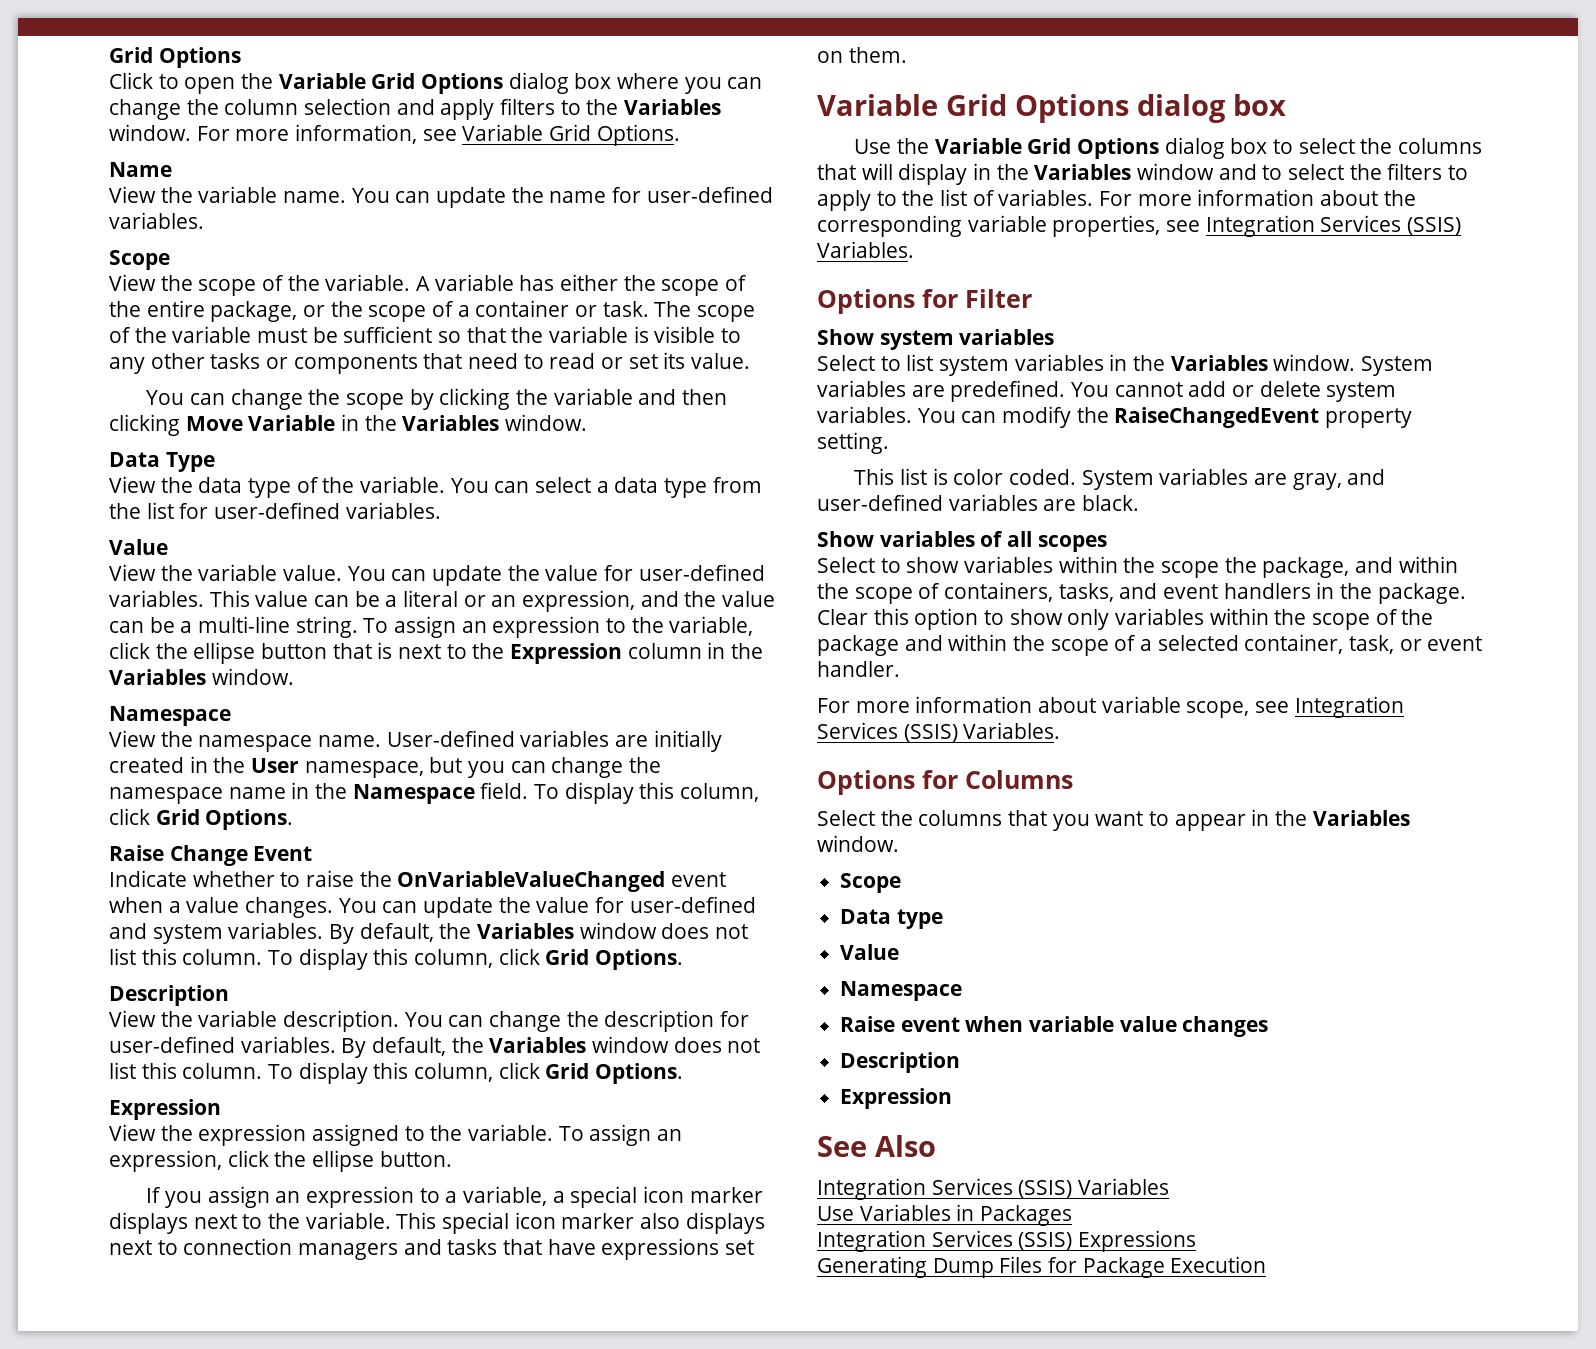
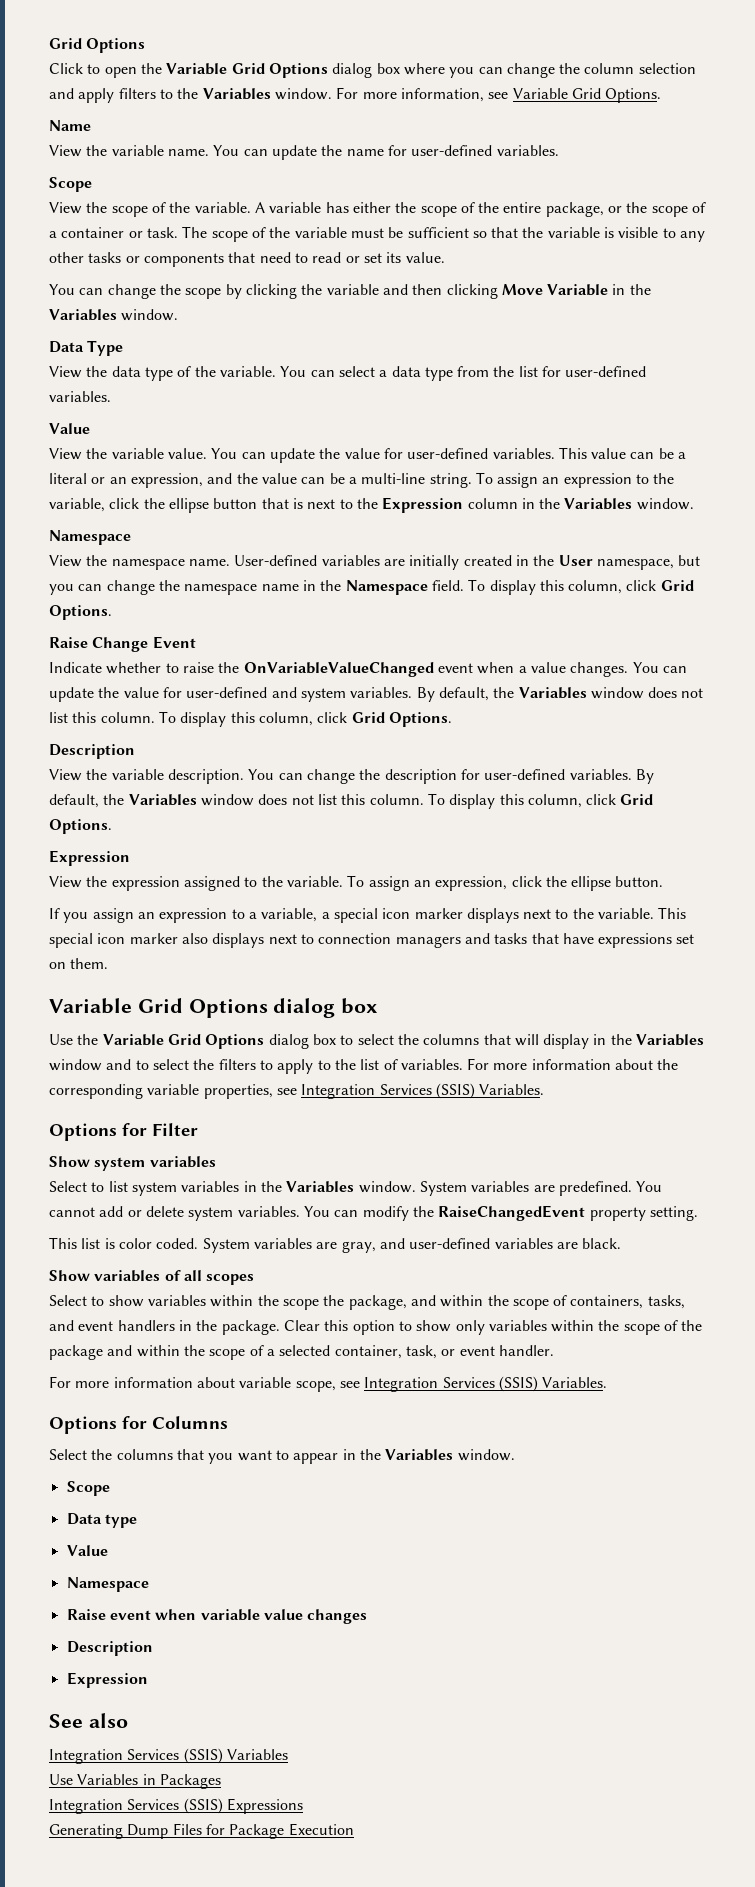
- See Also
+ See also

